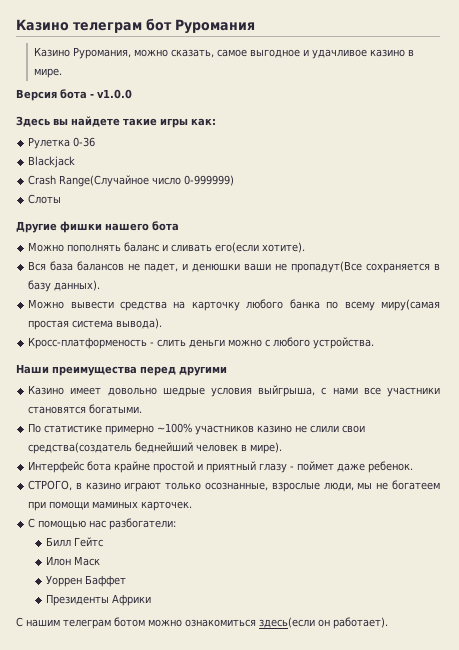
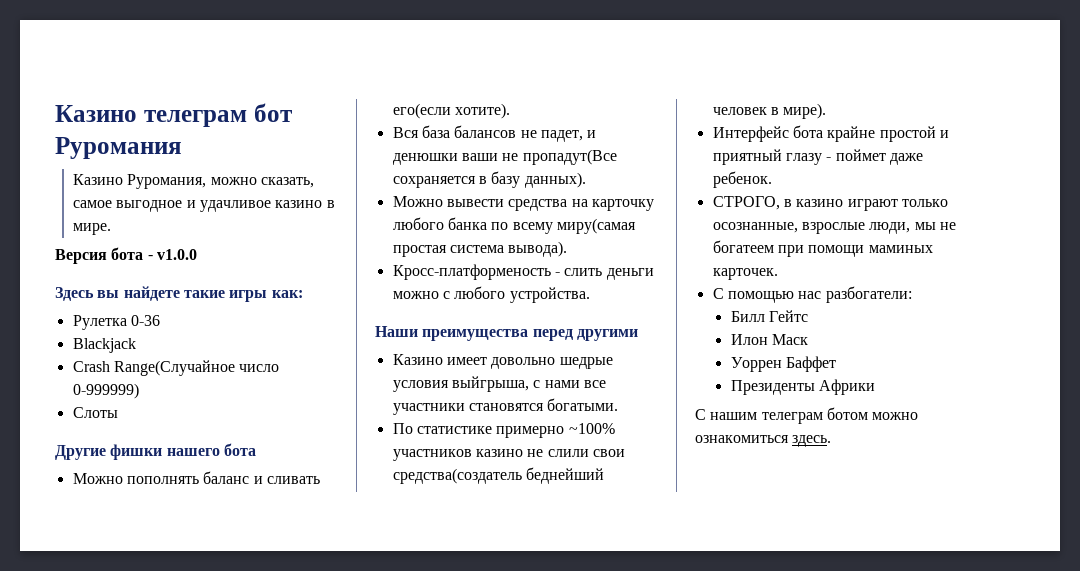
- С нашим телеграм ботом можно ознакомиться здесь(если он работает).
+ С нашим телеграм ботом можно ознакомиться здесь.

